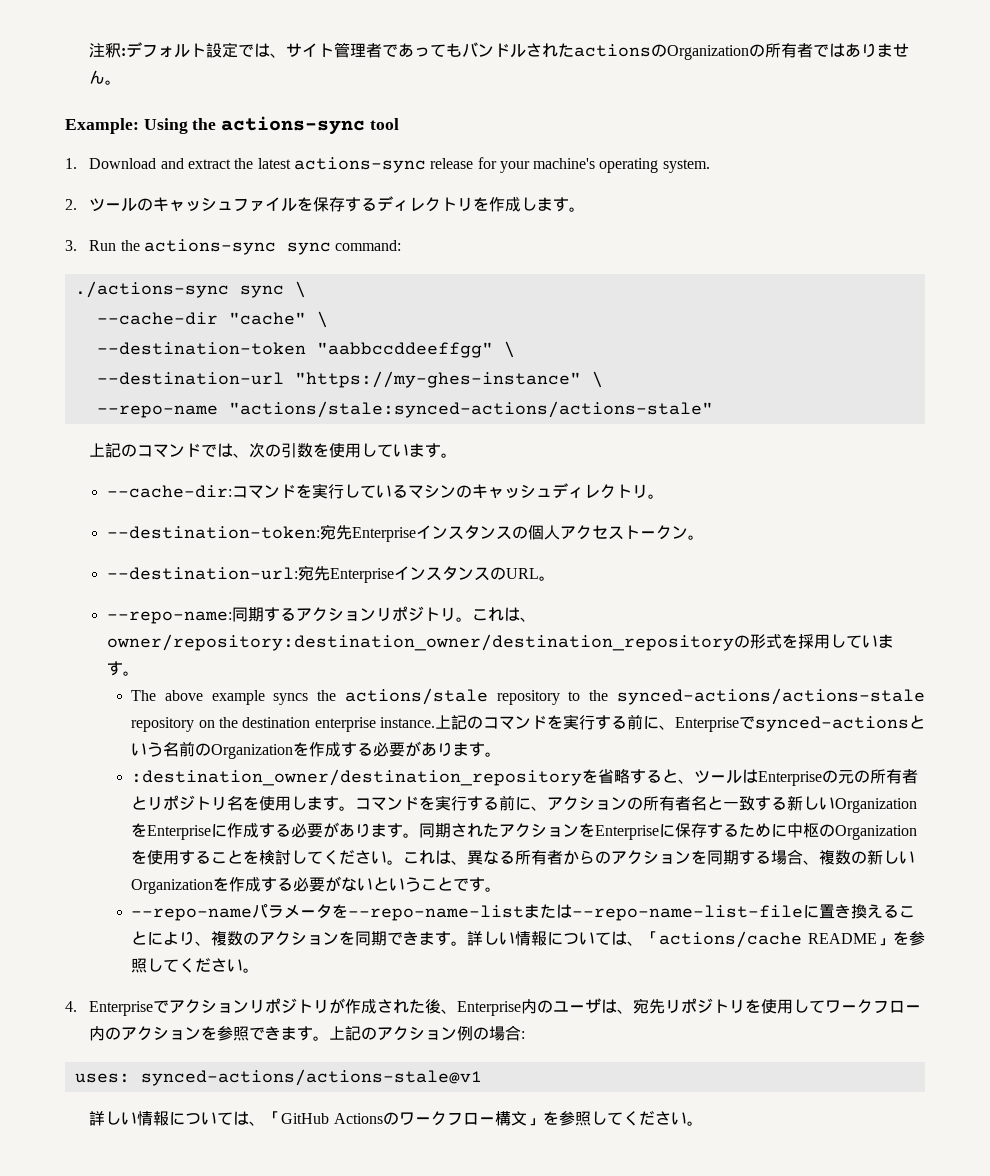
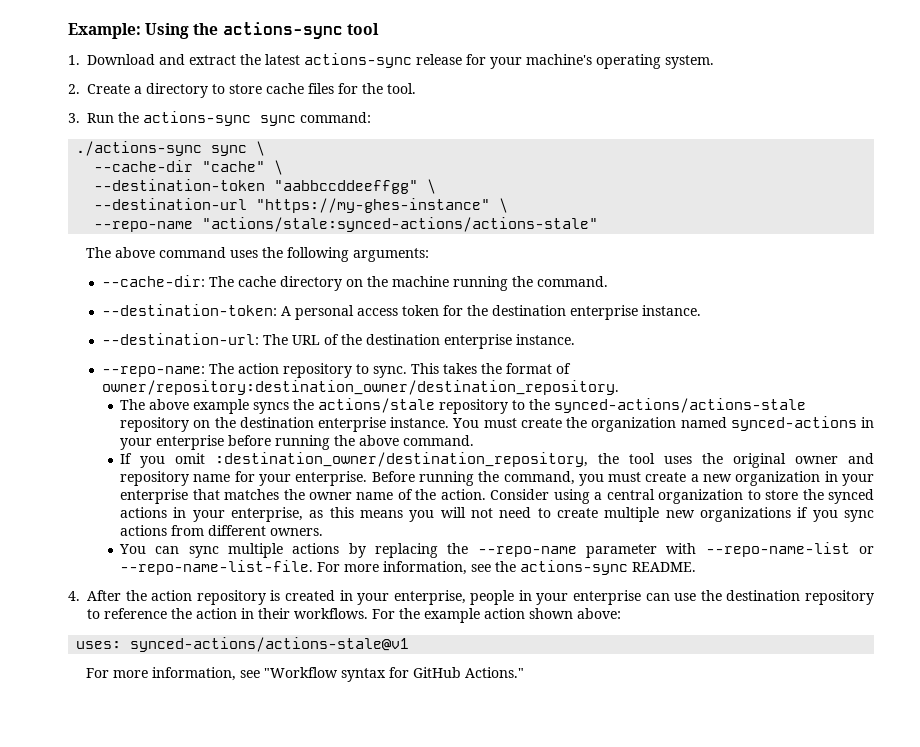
- 注釈:デフォルト設定では、サイト管理者であってもバンドルされたactionsのOrganizationの所有者ではありません。
- 2.ツールのキャッシュファイルを保存するディレクトリを作成します。
+ 2. Create a directory to store cache files for the tool.
- 上記のコマンドでは、次の引数を使用しています。
- --cache-dir:コマンドを実行しているマシンのキャッシュディレクトリ。
- --destination-token:宛先Enterpriseインスタンスの個人アクセストークン。
- --destination-url:宛先EnterpriseインスタンスのURL。
- --repo-name:同期するアクションリポジトリ。これは、owner/repository:destination_owner/destination_repositoryの形式を採用しています。
+ The above command uses the following arguments:
+ --cache-dir: The cache directory on the machine running the command.
+ --destination-token: A personal access token for the destination enterprise instance.
+ --destination-url: The URL of the destination enterprise instance.
+ --repo-name: The action repository to sync. This takes the format of owner/repository:destination_owner/destination_repository.
- 上記のコマンドを実行する前に、Enterpriseでsynced-actionsという名前のOrganizationを作成する必要があります。
- :destination_owner/destination_repositoryを省略すると、ツールはEnterpriseの元の所有者とリポジトリ名を使用します。コマンドを実行する前に、アクションの所有者名と一致する新しいOrganizationをEnterpriseに作成する必要があります。同期されたアクションをEnterpriseに保存するために中枢のOrganizationを使用することを検討してください。これは、異なる所有者からのアクションを同期する場合、複数の新しいOrganizationを作成する必要がないということです。
- --repo-nameパラメータを--repo-name-listまたは--repo-name-list-fileに置き換えることにより、複数のアクションを同期できます。詳しい情報については、「actions/cache README」を参照してください。
- 4. Enterpriseでアクションリポジトリが作成された後、Enterprise内のユーザは、宛先リポジトリを使用してワークフロー内のアクションを参照できます。上記のアクション例の場合:
+ You must create the organization named synced-actions in your enterprise before running the above command.
+ If you omit :destination_owner/destination_repository, the tool uses the original owner and repository name for your enterprise. Before running the command, you must create a new organization in your enterprise that matches the owner name of the action. Consider using a central organization to store the synced actions in your enterprise, as this means you will not need to create multiple new organizations if you sync actions from different owners.
+ You can sync multiple actions by replacing the --repo-name parameter with --repo-name-list or --repo-name-list-file. For more information, see the actions-sync README.
+ 4. After the action repository is created in your enterprise, people in your enterprise can use the destination repository to reference the action in their workflows. For the example action shown above:
  uses: synced-actions/actions-stale@v1
- 詳しい情報については、「GitHub Actionsのワークフロー構文」を参照してください。
+ For more information, see "Workflow syntax for GitHub Actions."

